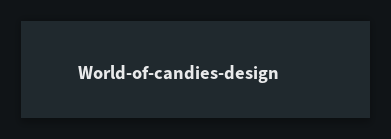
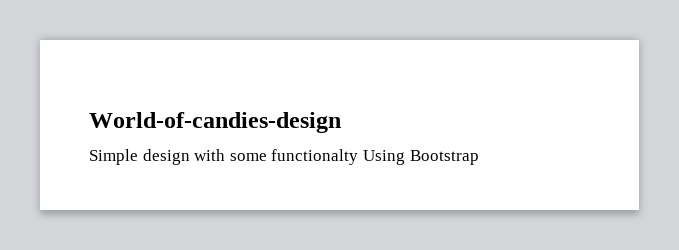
+ Simple design with some functionalty Using Bootstrap

